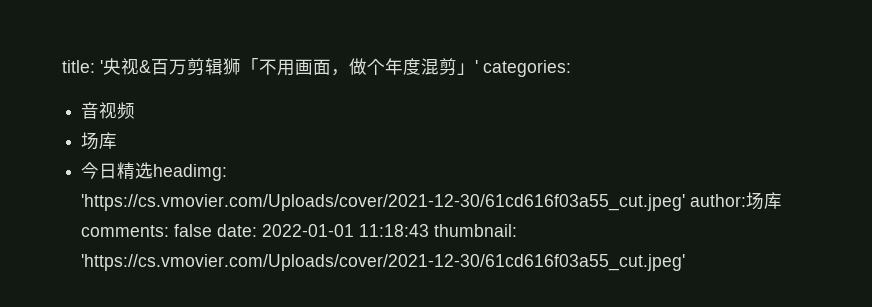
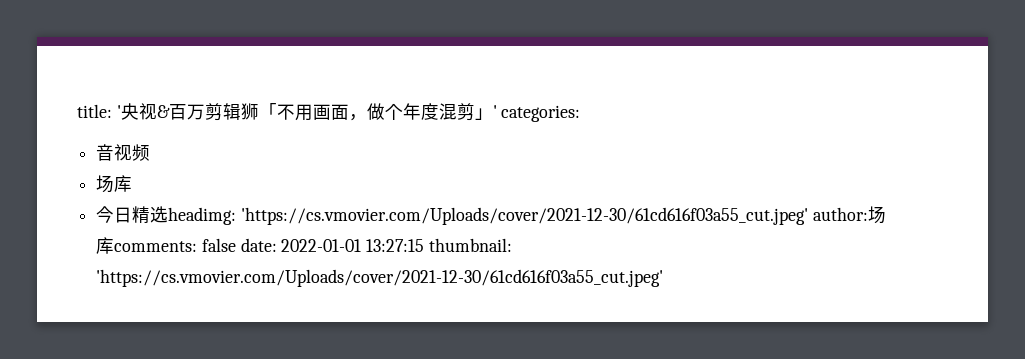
- 今日精选headimg: 'https://cs.vmovier.com/Uploads/cover/2021-12-30/61cd616f03a55_cut.jpeg' author:场库comments: false date: 2022-01-01 11:18:43 thumbnail: 'https://cs.vmovier.com/Uploads/cover/2021-12-30/61cd616f03a55_cut.jpeg'
+ 今日精选headimg: 'https://cs.vmovier.com/Uploads/cover/2021-12-30/61cd616f03a55_cut.jpeg' author:场库comments: false date: 2022-01-01 13:27:15 thumbnail: 'https://cs.vmovier.com/Uploads/cover/2021-12-30/61cd616f03a55_cut.jpeg'

